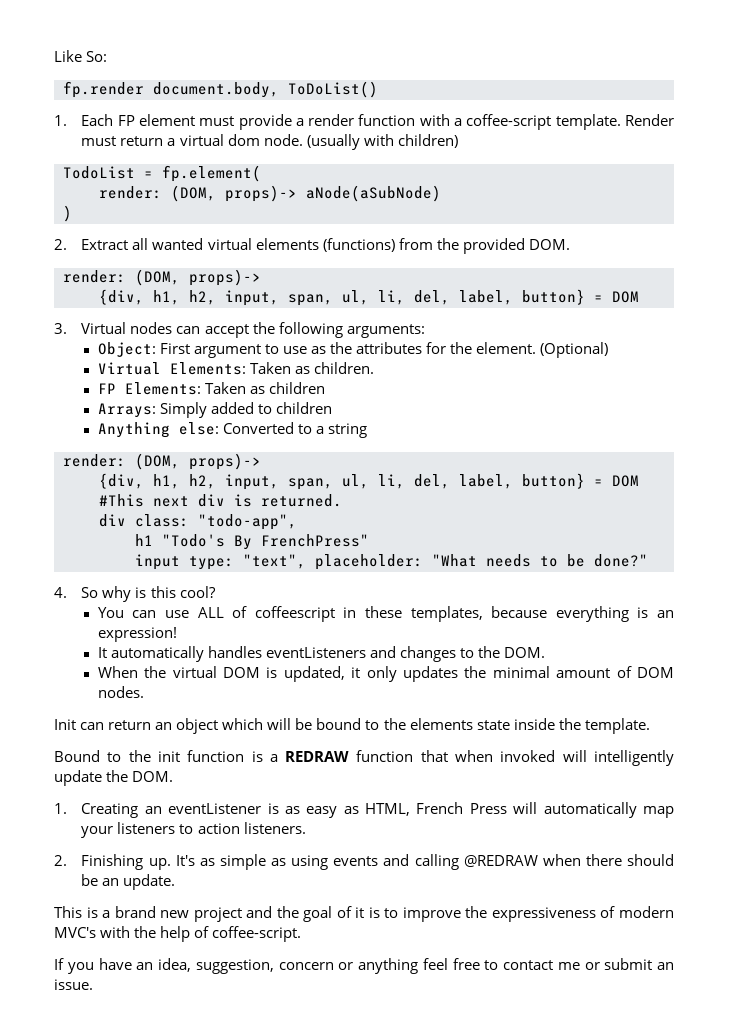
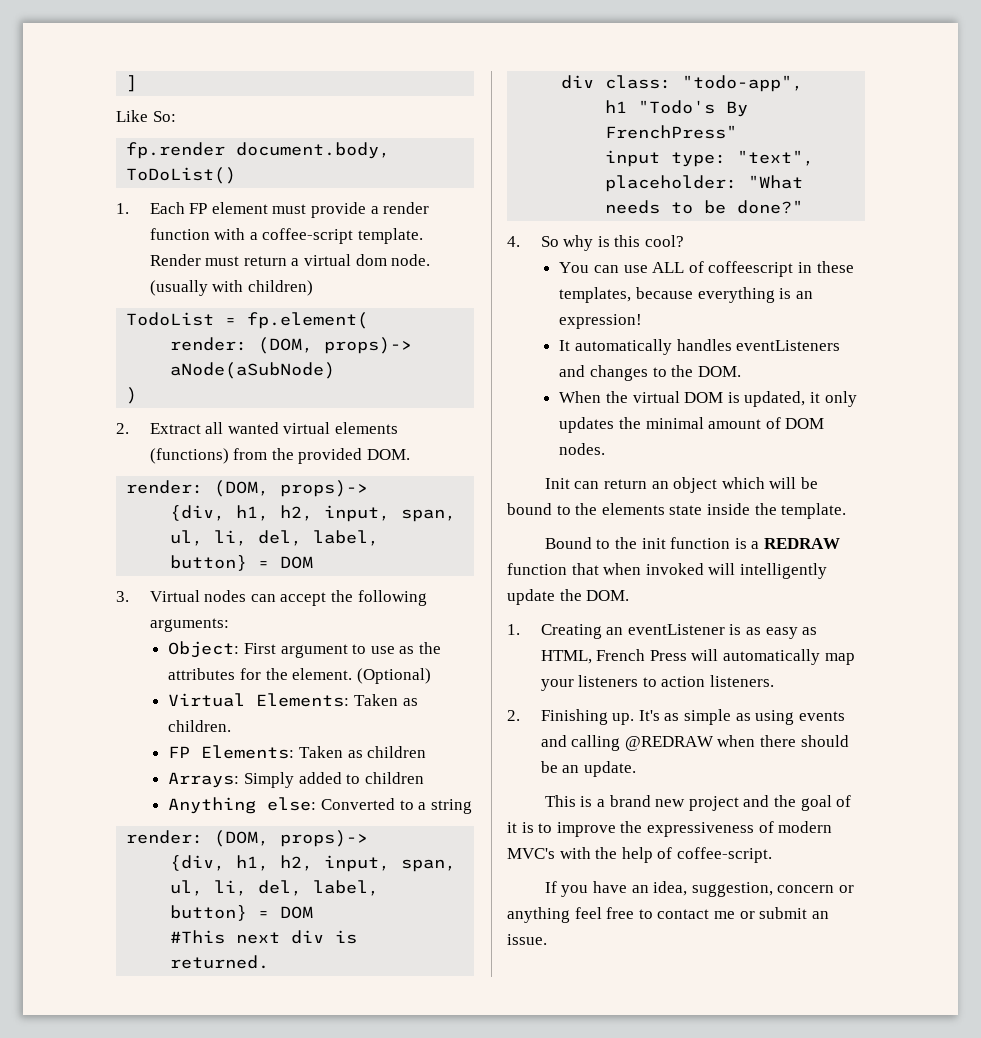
+ ]

